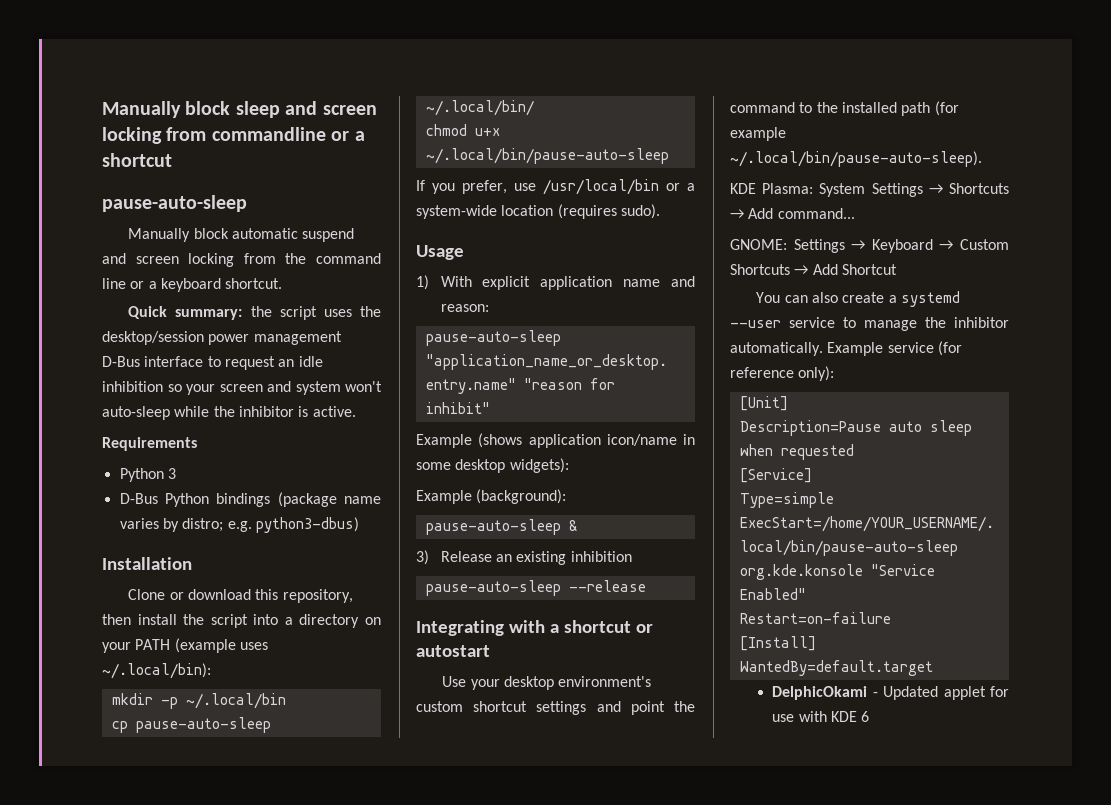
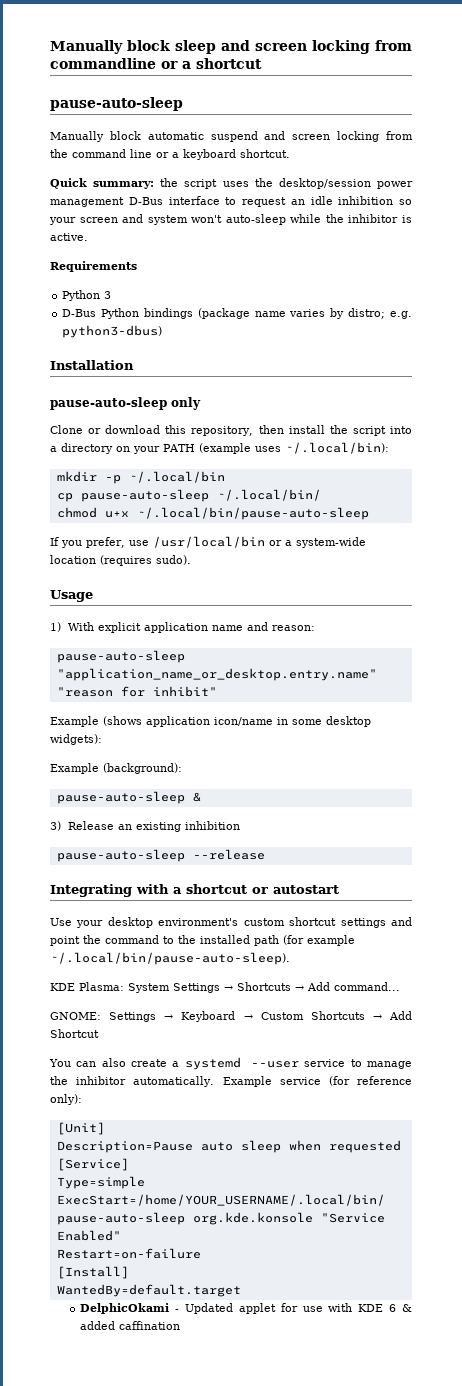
+ pause-auto-sleep only
- DelphicOkami - Updated applet for use with KDE 6
+ DelphicOkami - Updated applet for use with KDE 6 & added caffination

